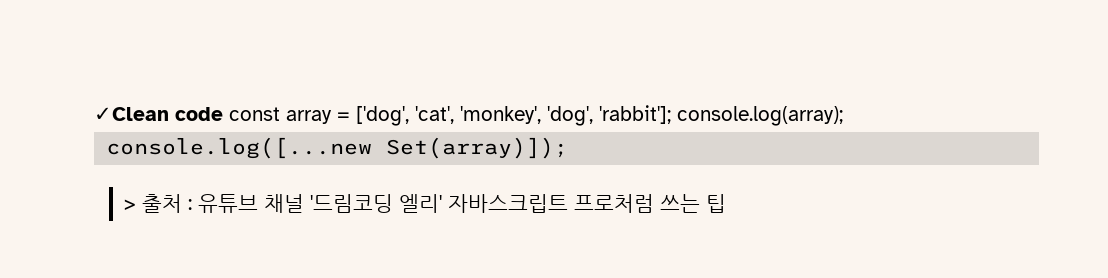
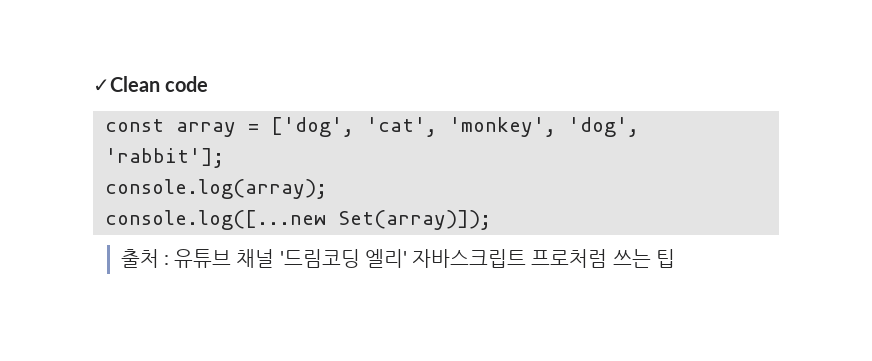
- ✓Clean code const array = ['dog', 'cat', 'monkey', 'dog', 'rabbit']; console.log(array);
+ ✓Clean code
+ const array = ['dog', 'cat', 'monkey', 'dog', 'rabbit'];
+ console.log(array);
- > 출처 : 유튜브 채널 '드림코딩 엘리' 자바스크립트 프로처럼 쓰는 팁
+ 출처 : 유튜브 채널 '드림코딩 엘리' 자바스크립트 프로처럼 쓰는 팁

